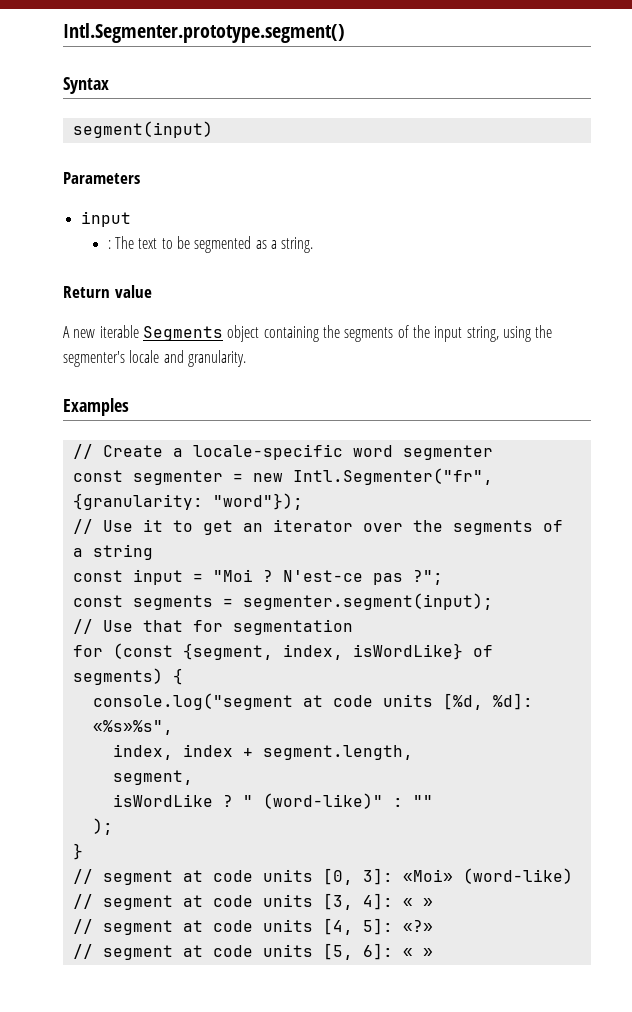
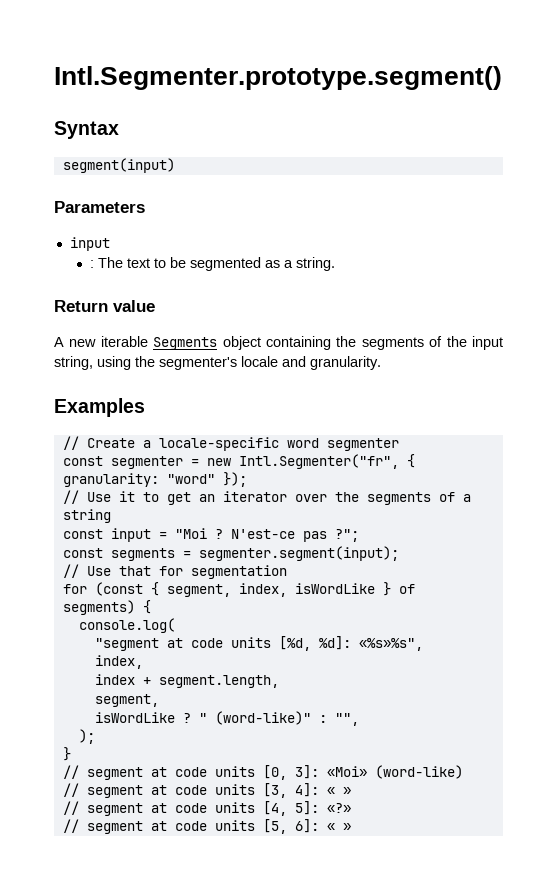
- const segmenter = new Intl.Segmenter("fr", {granularity: "word"});
+ const segmenter = new Intl.Segmenter("fr", { granularity: "word" });
- for (const {segment, index, isWordLike} of segments) {
+ for (const { segment, index, isWordLike } of segments) {
- console.log("segment at code units [%d, %d]: «%s»%s",
- index, index + segment.length,
+ console.log(
+ "segment at code units [%d, %d]: «%s»%s",
+ index,
+ index + segment.length,
- " (word-like)" : ""
+ " (word-like)" : "",

